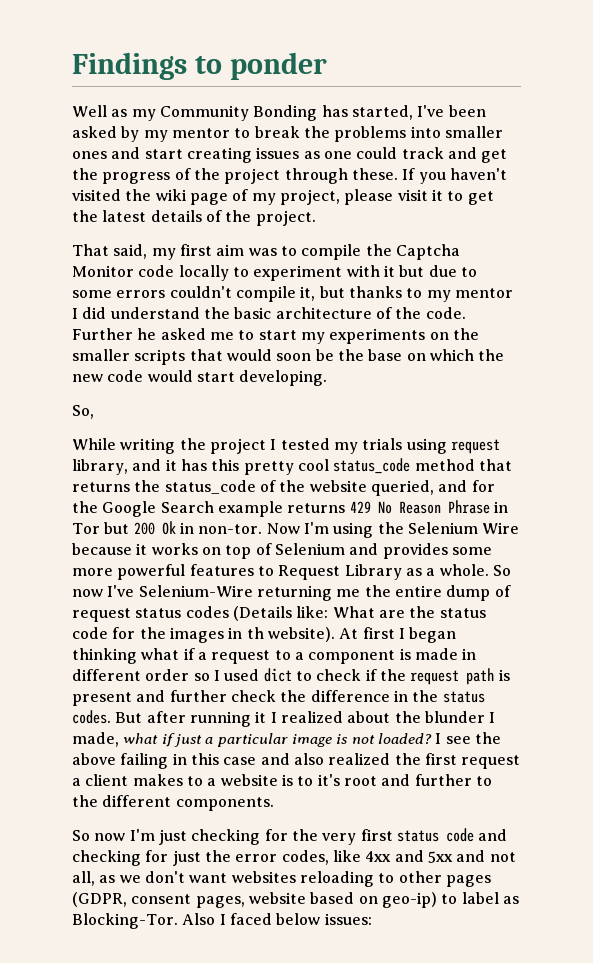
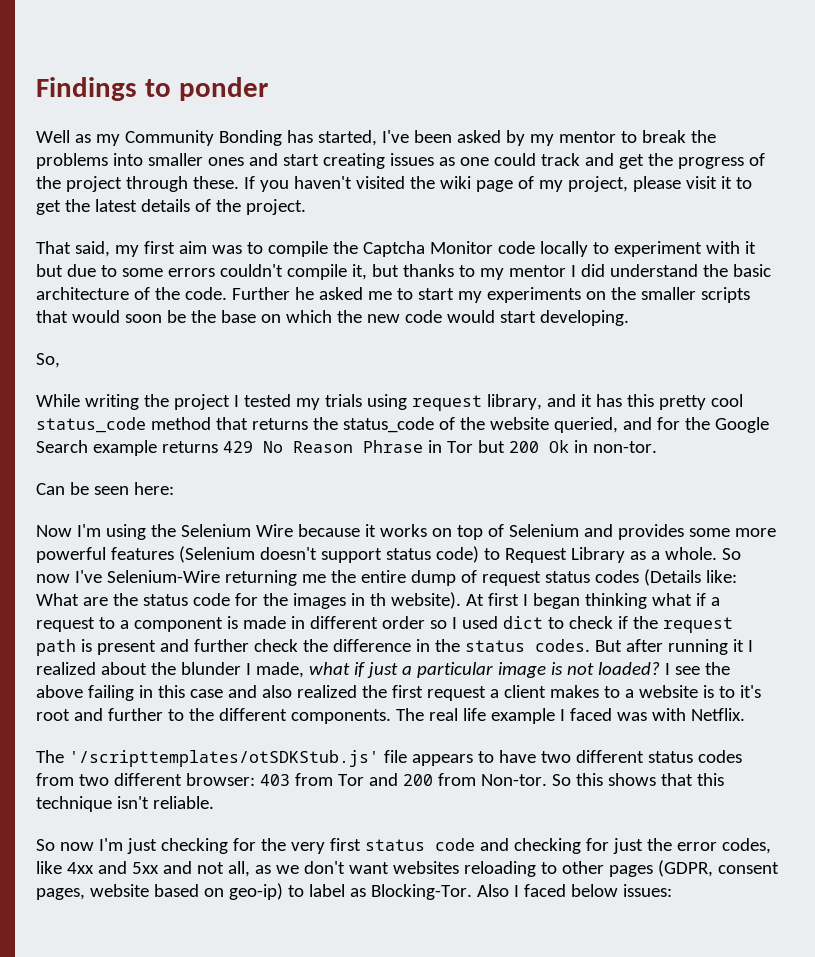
- While writing the project I tested my trials using request library, and it has this pretty cool status_code method that returns the status_code of the website queried, and for the Google Search example returns 429 No Reason Phrase in Tor but 200 Ok in non-tor. Now I'm using the Selenium Wire because it works on top of Selenium and provides some more powerful features to Request Library as a whole.
+ While writing the project I tested my trials using request library, and it has this pretty cool status_code method that returns the status_code of the website queried, and for the Google Search example returns 429 No Reason Phrase in Tor but 200 Ok in non-tor.
+ Can be seen here:
+ Now I'm using the Selenium Wire because it works on top of Selenium and provides some more powerful features (Selenium doesn't support status code) to Request Library as a whole.
+ The real life example I faced was with Netflix.
+ The '/scripttemplates/otSDKStub.js' file appears to have two different status codes from two different browser: 403 from Tor and 200 from Non-tor. So this shows that this technique isn't reliable.

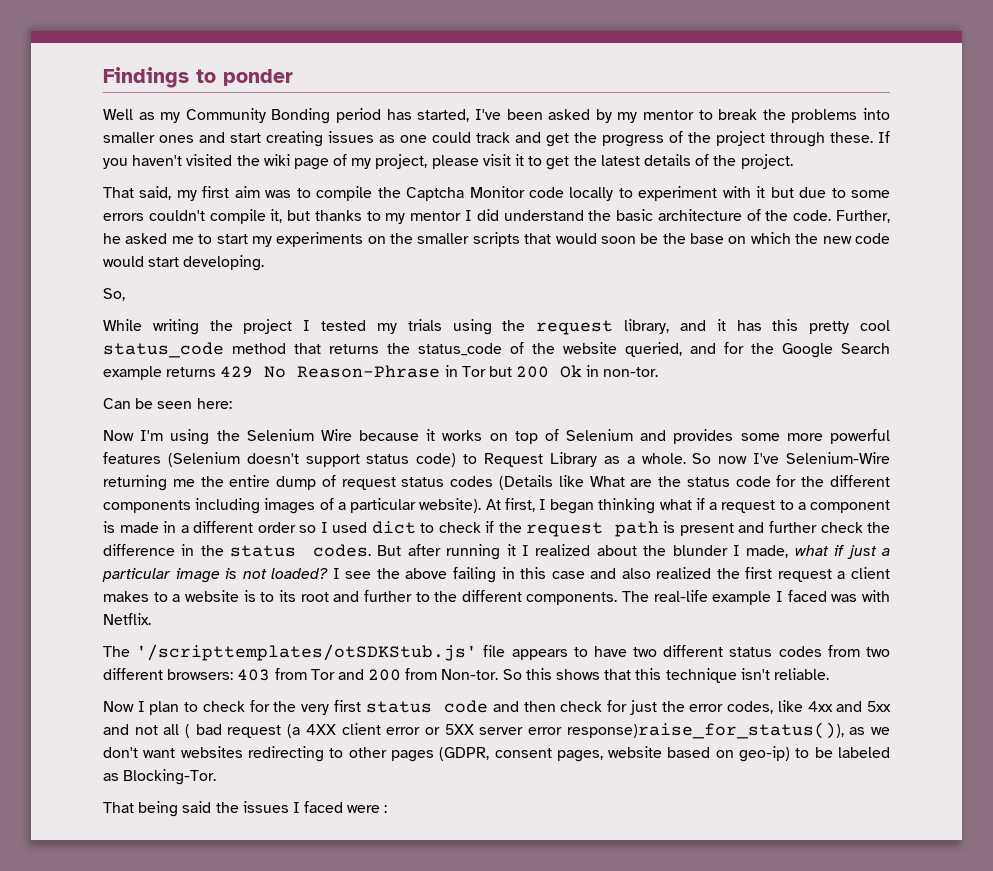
- Well as my Community Bonding has started, I've been asked by my mentor to break the problems into smaller ones and start creating issues as one could track and get the progress of the project through these.
+ Well as my Community Bonding period has started, I've been asked by my mentor to break the problems into smaller ones and start creating issues as one could track and get the progress of the project through these.
- Further he asked me to start my experiments on the smaller scripts that would soon be the base on which the new code would start developing.
+ Further, he asked me to start my experiments on the smaller scripts that would soon be the base on which the new code would start developing.
- While writing the project I tested my trials using request library, and it has this pretty cool status_code method that returns the status_code of the website queried, and for the Google Search example returns 429 No Reason Phrase in Tor but 200 Ok in non-tor.
+ While writing the project I tested my trials using the request library, and it has this pretty cool status_code method that returns the status_code of the website queried, and for the Google Search example returns 429 No Reason-Phrase in Tor but 200 Ok in non-tor.
- So now I've Selenium-Wire returning me the entire dump of request status codes (Details like: What are the status code for the images in th website).
+ So now I've Selenium-Wire returning me the entire dump of request status codes (Details like What are the status code for the different components including images of a particular website).
- At first I began thinking what if a request to a component is made in different order so I used dict to check if the request path is present and further check the difference in the status codes.
+ At first, I began thinking what if a request to a component is made in a different order so I used dict to check if the request path is present and further check the difference in the status codes.
- I see the above failing in this case and also realized the first request a client makes to a website is to it's root and further to the different components.
+ I see the above failing in this case and also realized the first request a client makes to a website is to its root and further to the different components.
- The real life example I faced was with Netflix.
+ The real-life example I faced was with Netflix.
- The '/scripttemplates/otSDKStub.js' file appears to have two different status codes from two different browser: 403 from Tor and 200 from Non-tor.
+ The '/scripttemplates/otSDKStub.js' file appears to have two different status codes from two different browsers: 403 from Tor and 200 from Non-tor.
- So now I'm just checking for the very first status code and checking for just the error codes, like 4xx and 5xx and not all, as we don't want websites reloading to other pages (GDPR, consent pages, website based on geo-ip) to label as Blocking-Tor. Also I faced below issues:
+ Now I plan to check for the very first status code and then check for just the error codes, like 4xx and 5xx and not all ( bad request (a 4XX client error or 5XX server error response)raise_for_status()), as we don't want websites redirecting to other pages (GDPR, consent pages, website based on geo-ip) to be labeled as Blocking-Tor.
+ That being said the issues I faced were :

